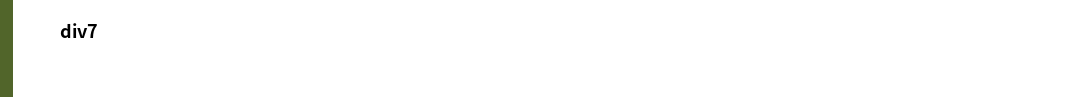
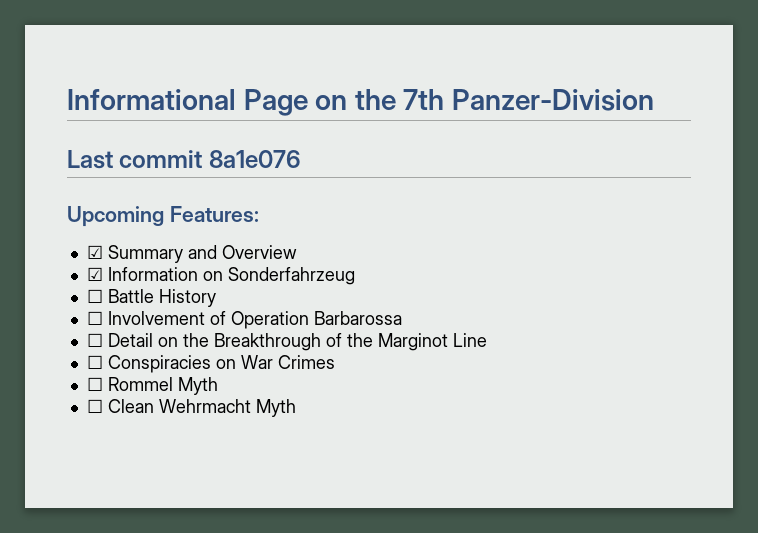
- div7
+ Informational Page on the 7th Panzer-Division
+ Last commit 8a1e076
+ Upcoming Features:
+ ☑ Summary and Overview
+ ☑ Information on Sonderfahrzeug
+ ☐ Battle History
+ ☐ Involvement of Operation Barbarossa
+ ☐ Detail on the Breakthrough of the Marginot Line
+ ☐ Conspiracies on War Crimes
+ ☐ Rommel Myth
+ ☐ Clean Wehrmacht Myth

